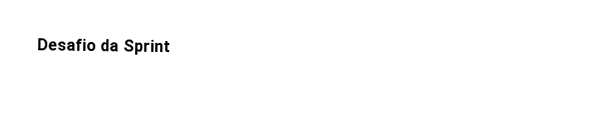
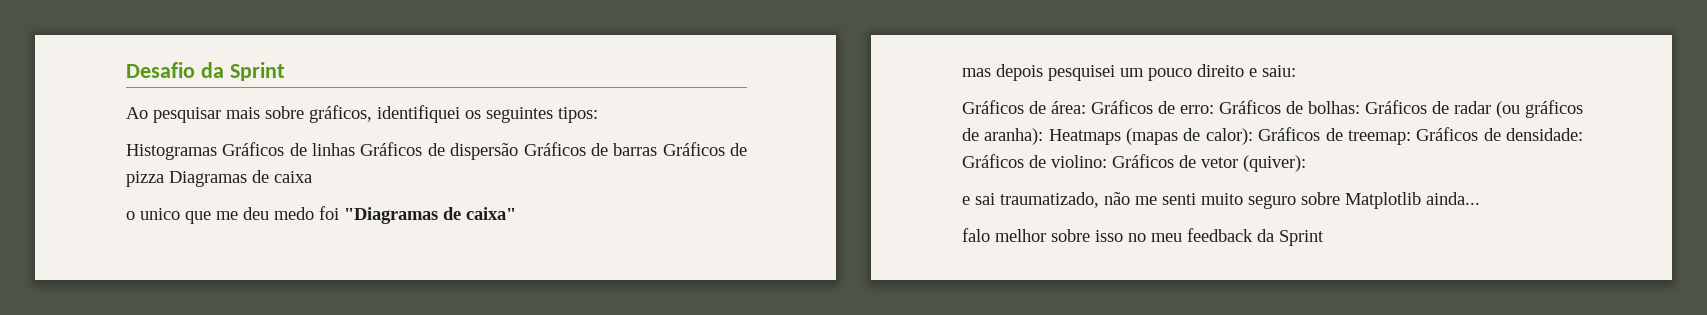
+ Ao pesquisar mais sobre gráficos, identifiquei os seguintes tipos:
+ Histogramas Gráficos de linhas Gráficos de dispersão Gráficos de barras Gráficos de pizza Diagramas de caixa
+ o unico que me deu medo foi "Diagramas de caixa"
+ mas depois pesquisei um pouco direito e saiu:
+ Gráficos de área: Gráficos de erro: Gráficos de bolhas: Gráficos de radar (ou gráficos de aranha): Heatmaps (mapas de calor): Gráficos de treemap: Gráficos de densidade: Gráficos de violino: Gráficos de vetor (quiver):
+ e sai traumatizado, não me senti muito seguro sobre Matplotlib ainda...
+ falo melhor sobre isso no meu feedback da Sprint

